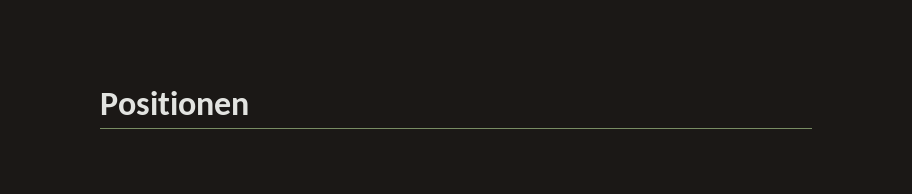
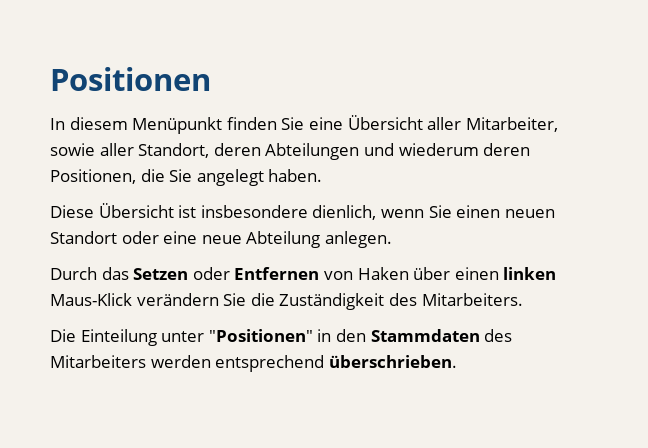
+ In diesem Menüpunkt finden Sie eine Übersicht aller Mitarbeiter, sowie aller Standort, deren Abteilungen und wiederum deren Positionen, die Sie angelegt haben.
+ Diese Übersicht ist insbesondere dienlich, wenn Sie einen neuen Standort oder eine neue Abteilung anlegen.
+ Durch das Setzen oder Entfernen von Haken über einen linken Maus-Klick verändern Sie die Zuständigkeit des Mitarbeiters.
+ Die Einteilung unter "Positionen" in den Stammdaten des Mitarbeiters werden entsprechend überschrieben.

